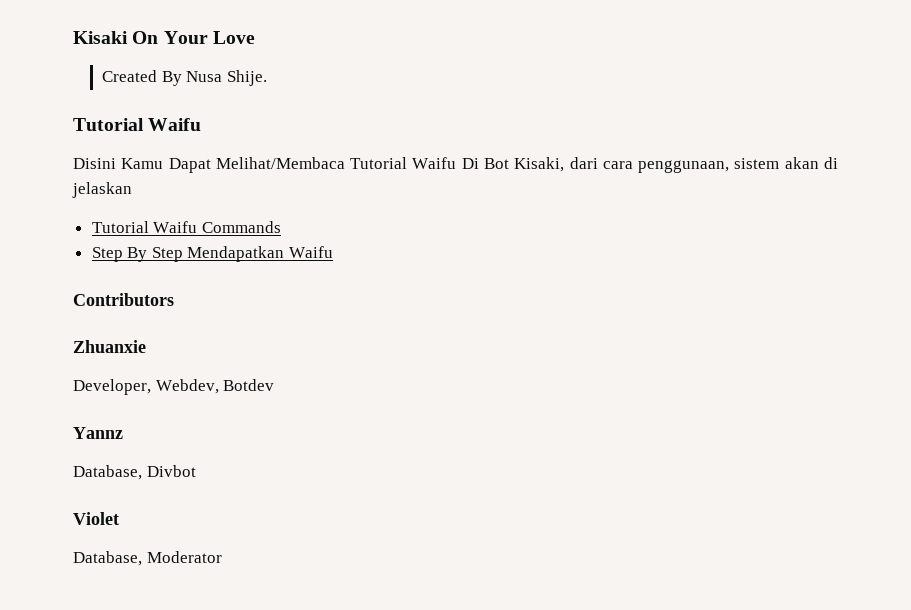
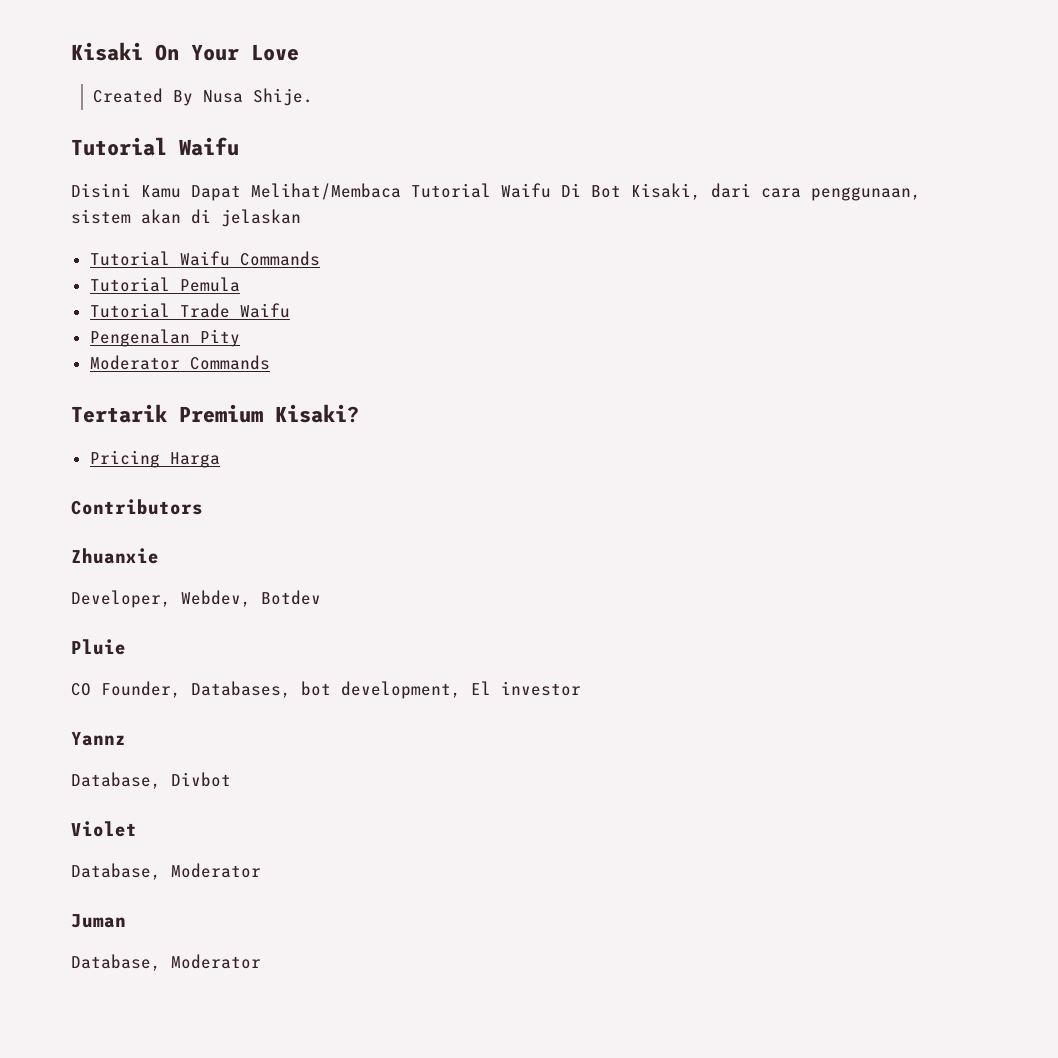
- Step By Step Mendapatkan Waifu
+ Tutorial Pemula
+ Tutorial Trade Waifu
+ Pengenalan Pity
+ Moderator Commands
+ Tertarik Premium Kisaki?
+ Pricing Harga
+ Pluie
+ CO Founder, Databases, bot development, El investor
+ Juman
+ Database, Moderator

